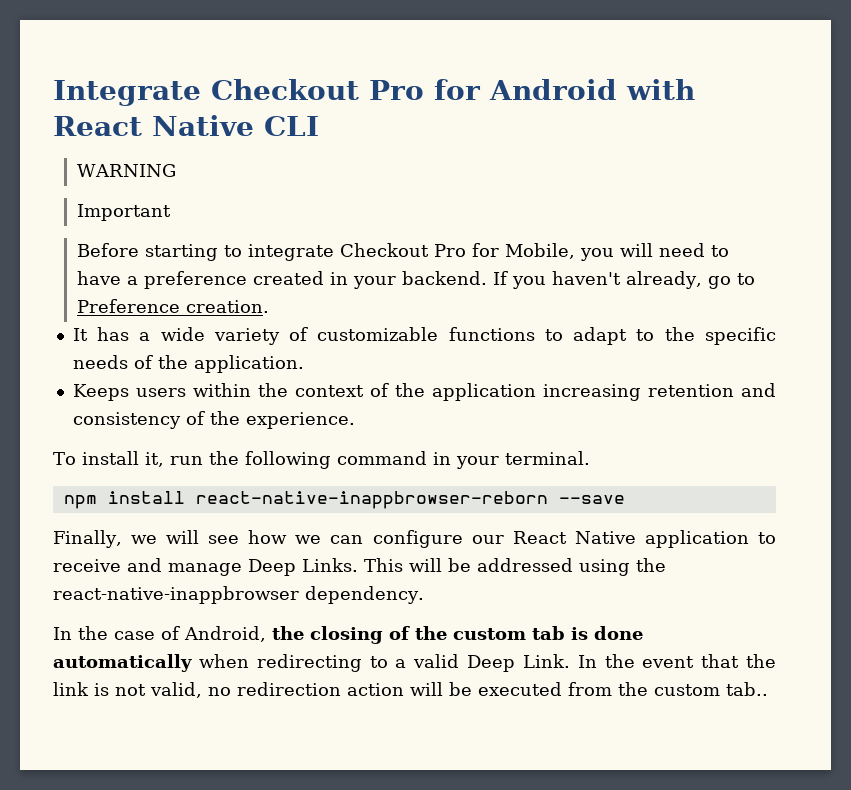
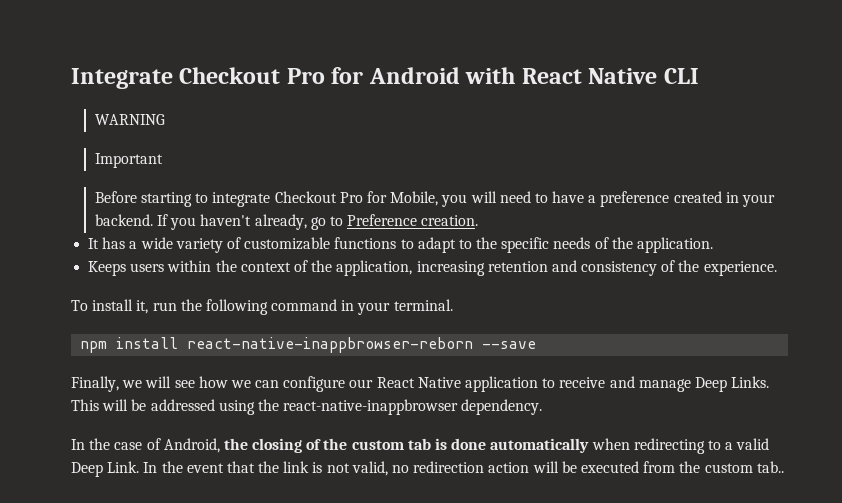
- Keeps users within the context of the application increasing retention and consistency of the experience.
+ Keeps users within the context of the application, increasing retention and consistency of the experience.

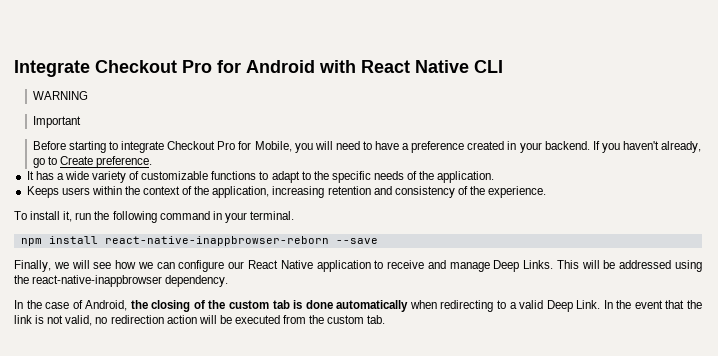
- If you haven't already, go to Preference creation.
+ If you haven't already, go to Create preference.
- In the event that the link is not valid, no redirection action will be executed from the custom tab..
+ In the event that the link is not valid, no redirection action will be executed from the custom tab.

